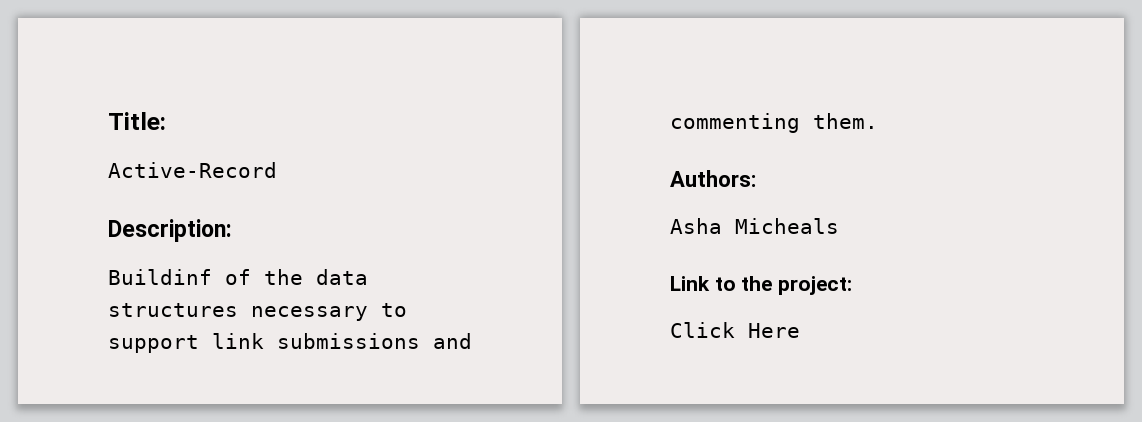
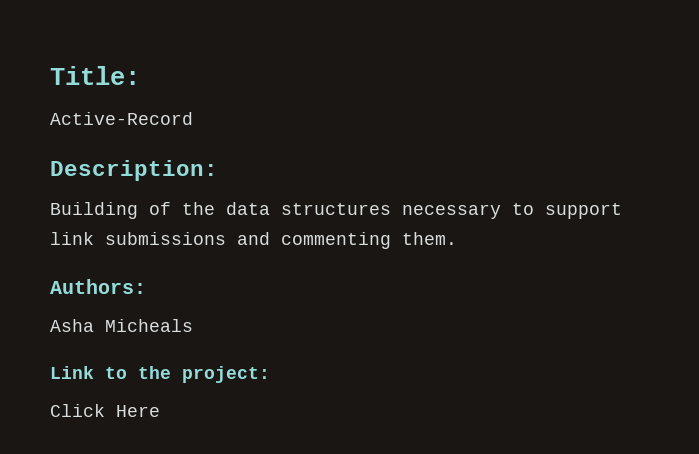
- Buildinf of the data structures necessary to support link submissions and commenting them.
+ Building of the data structures necessary to support link submissions and commenting them.

